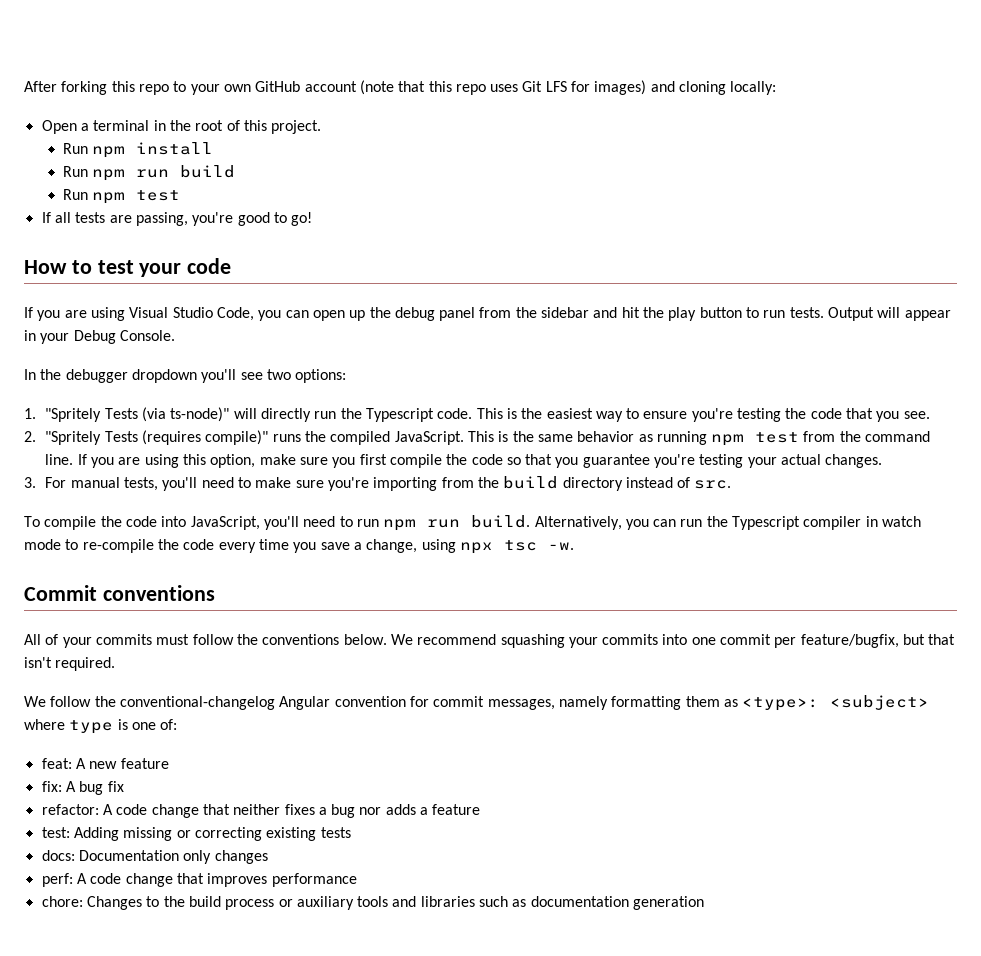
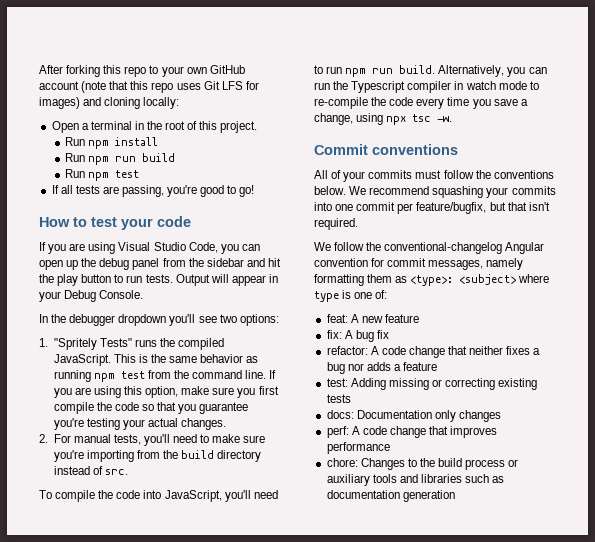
- 1. "Spritely Tests (via ts-node)" will directly run the Typescript code. This is the easiest way to ensure you're testing the code that you see.
- 2. "Spritely Tests (requires compile)" runs the compiled JavaScript.
+ 1. "Spritely Tests" runs the compiled JavaScript.
- 3. For manual tests, you'll need to make sure you're importing from the build directory instead of src.
+ 2. For manual tests, you'll need to make sure you're importing from the build directory instead of src.

